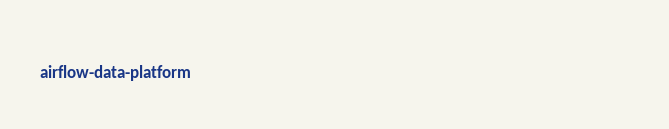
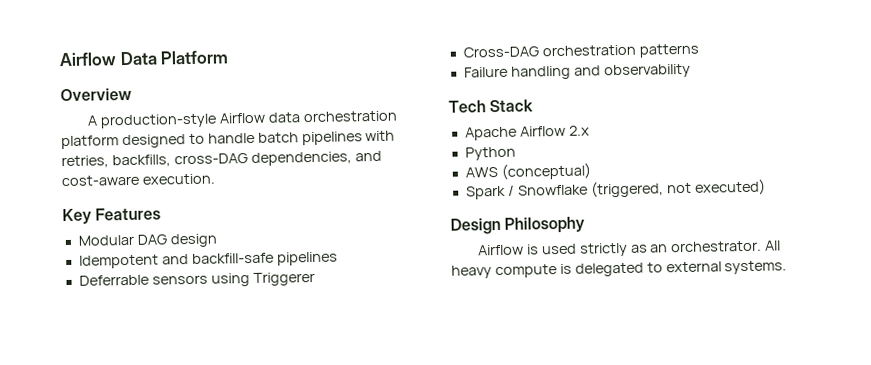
- airflow-data-platform
+ Airflow Data Platform
+ Overview
+ A production-style Airflow data orchestration platform designed to handle batch pipelines with retries, backfills, cross-DAG dependencies, and cost-aware execution.
+ Key Features
+ Modular DAG design
+ Idempotent and backfill-safe pipelines
+ Deferrable sensors using Triggerer
+ Cross-DAG orchestration patterns
+ Failure handling and observability
+ Tech Stack
+ Apache Airflow 2.x
+ Python
+ AWS (conceptual)
+ Spark / Snowflake (triggered, not executed)
+ Design Philosophy
+ Airflow is used strictly as an orchestrator. All heavy compute is delegated to external systems.

